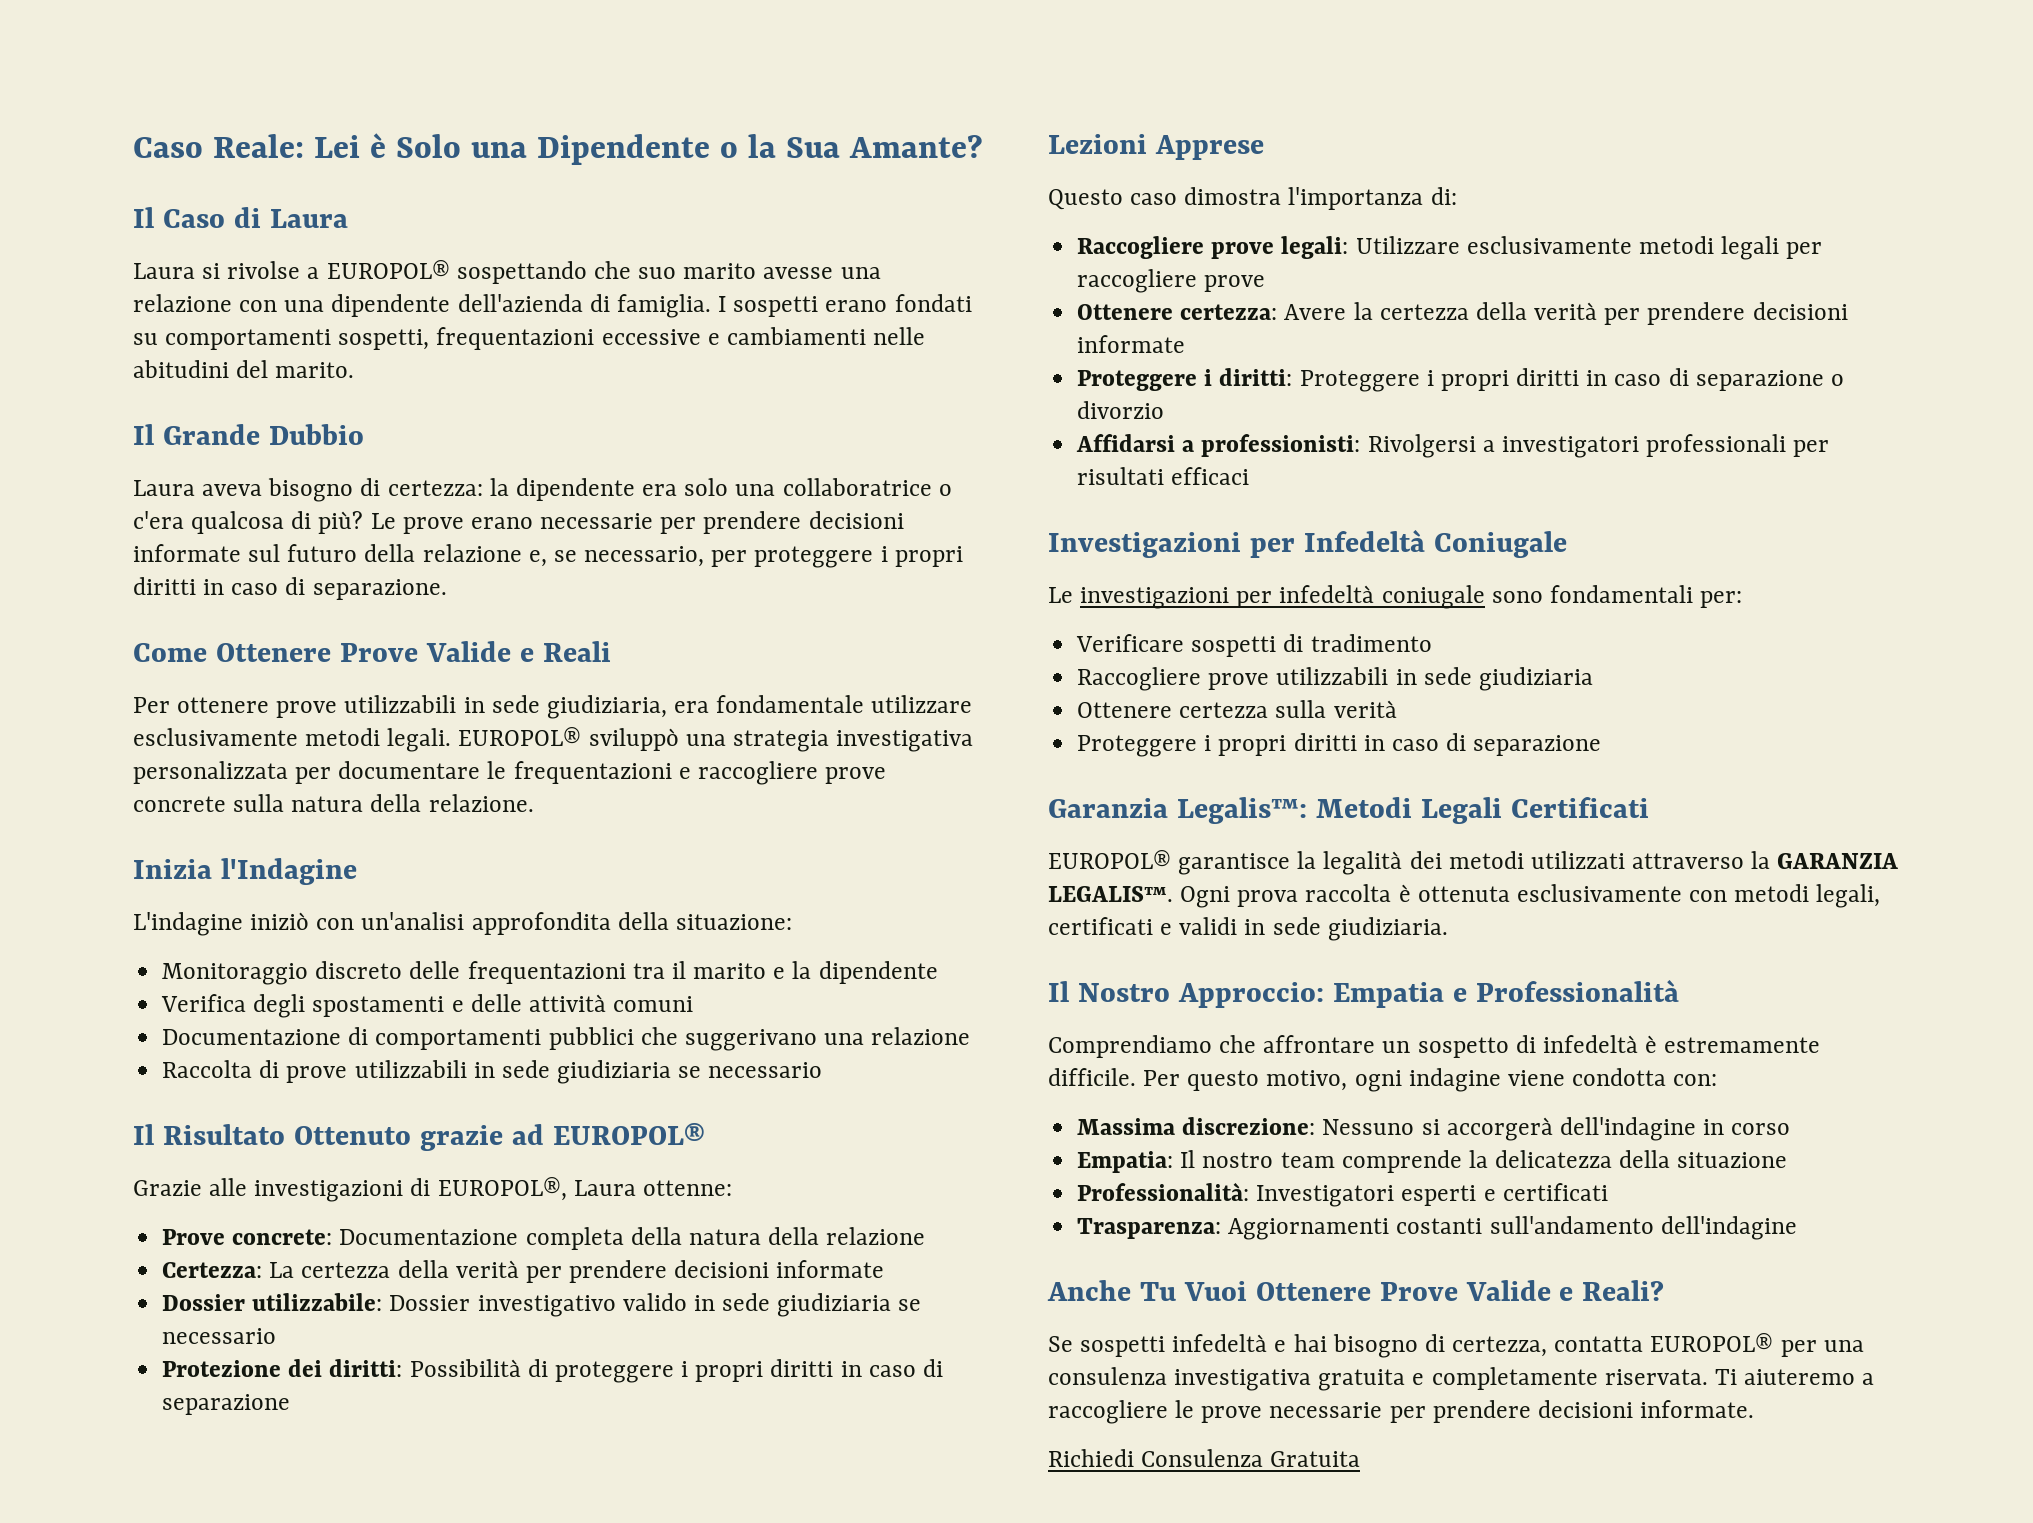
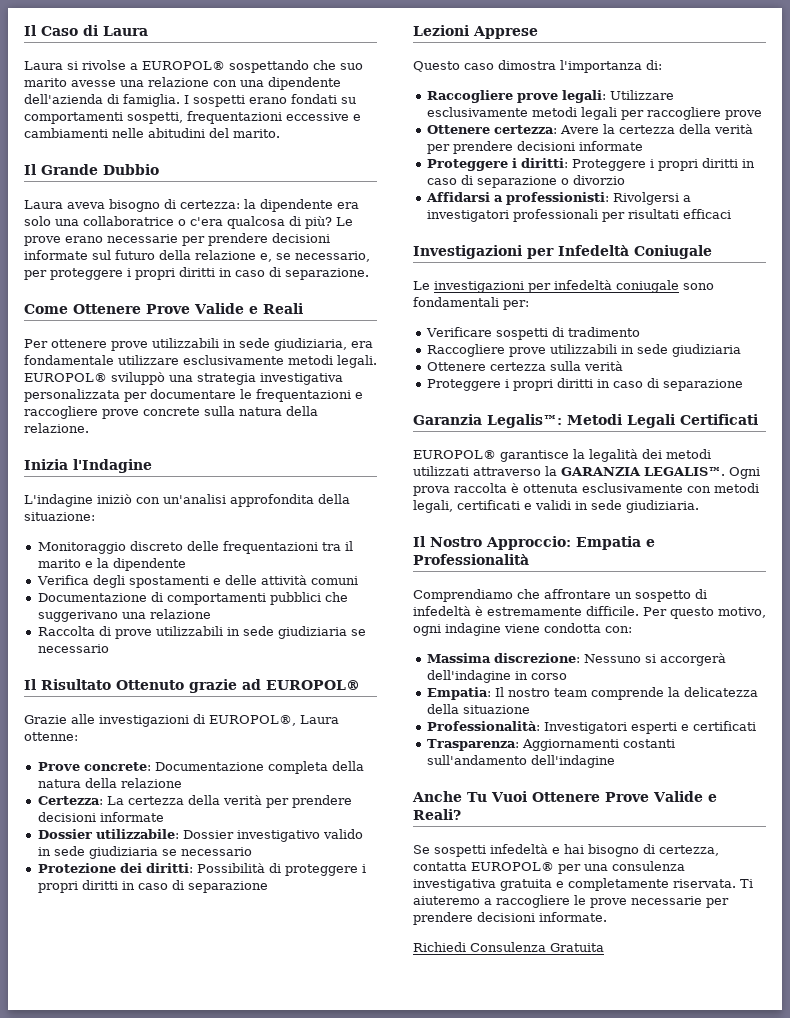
- Caso Reale: Lei è Solo una Dipendente o la Sua Amante?

